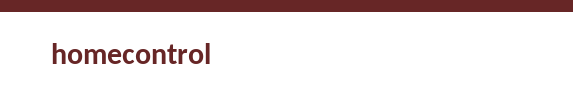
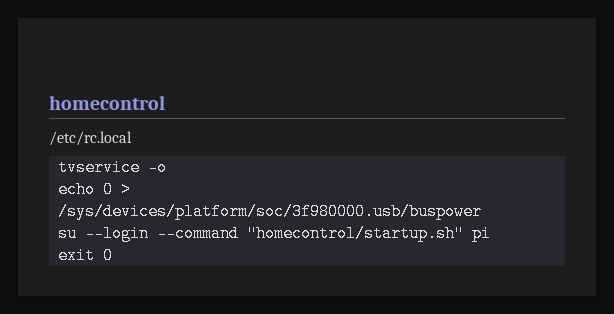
+ /etc/rc.local
+ tvservice -o
+ echo 0 > /sys/devices/platform/soc/3f980000.usb/buspower
+ su --login --command "homecontrol/startup.sh" pi
+ exit 0

